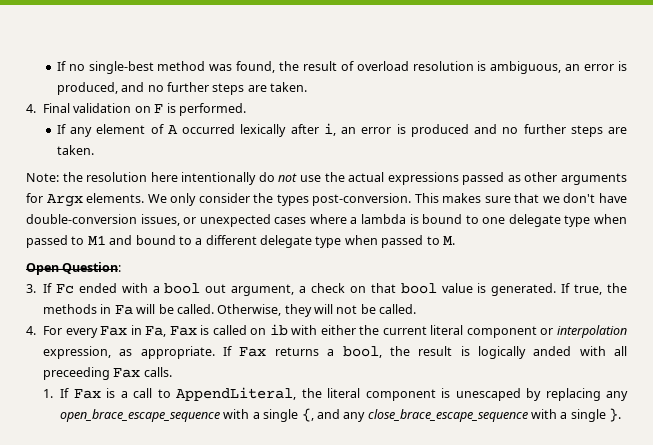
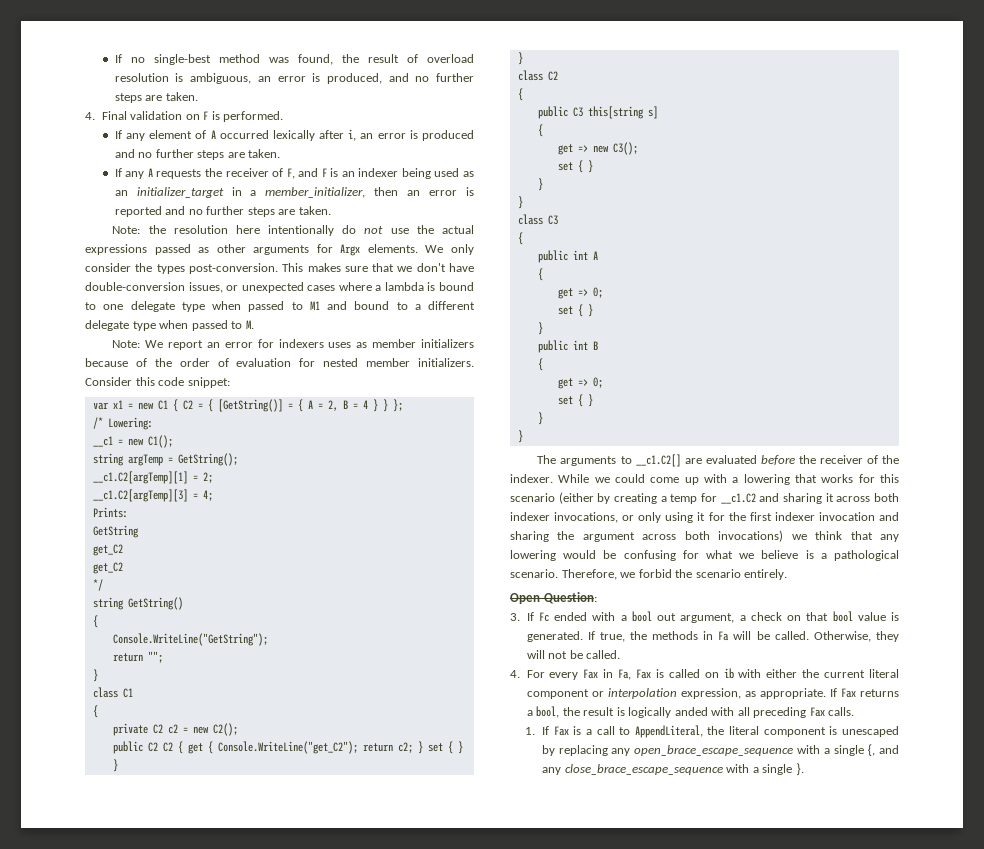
+ If any A requests the receiver of F, and F is an indexer being used as an initializer_target in a member_initializer, then an error is reported and no further steps are taken.
+ Note: We report an error for indexers uses as member initializers because of the order of evaluation for nested member initializers. Consider this code snippet:
+ var x1 = new C1 { C2 = { [GetString()] = { A = 2, B = 4 } } };
+ /* Lowering:
+ __c1 = new C1();
+ string argTemp = GetString();
+ __c1.C2[argTemp][1] = 2;
+ __c1.C2[argTemp][3] = 4;
+ Prints:
+ GetString
+ get_C2
+ get_C2
+ */
+ string GetString()
+ {
+ Console.WriteLine("GetString");
+ return "";
+ }
+ class C1
+ {
+ private C2 c2 = new C2();
+ public C2 C2 { get { Console.WriteLine("get_C2"); return c2; } set { } }
+ }
+ class C2
+ {
+ public C3 this[string s]
+ {
+ get => new C3();
+ set { }
+ }
+ }
+ class C3
+ {
+ public int A
+ {
+ get => 0;
+ set { }
+ }
+ public int B
+ {
+ get => 0;
+ set { }
+ }
+ }
+ The arguments to __c1.C2[] are evaluated before the receiver of the indexer. While we could come up with a lowering that works for this scenario (either by creating a temp for __c1.C2 and sharing it across both indexer invocations, or only using it for the first indexer invocation and sharing the argument across both invocations) we think that any lowering would be confusing for what we believe is a pathological scenario. Therefore, we forbid the scenario entirely.
- If Fax returns a bool, the result is logically anded with all preceeding Fax calls.
+ If Fax returns a bool, the result is logically anded with all preceding Fax calls.

